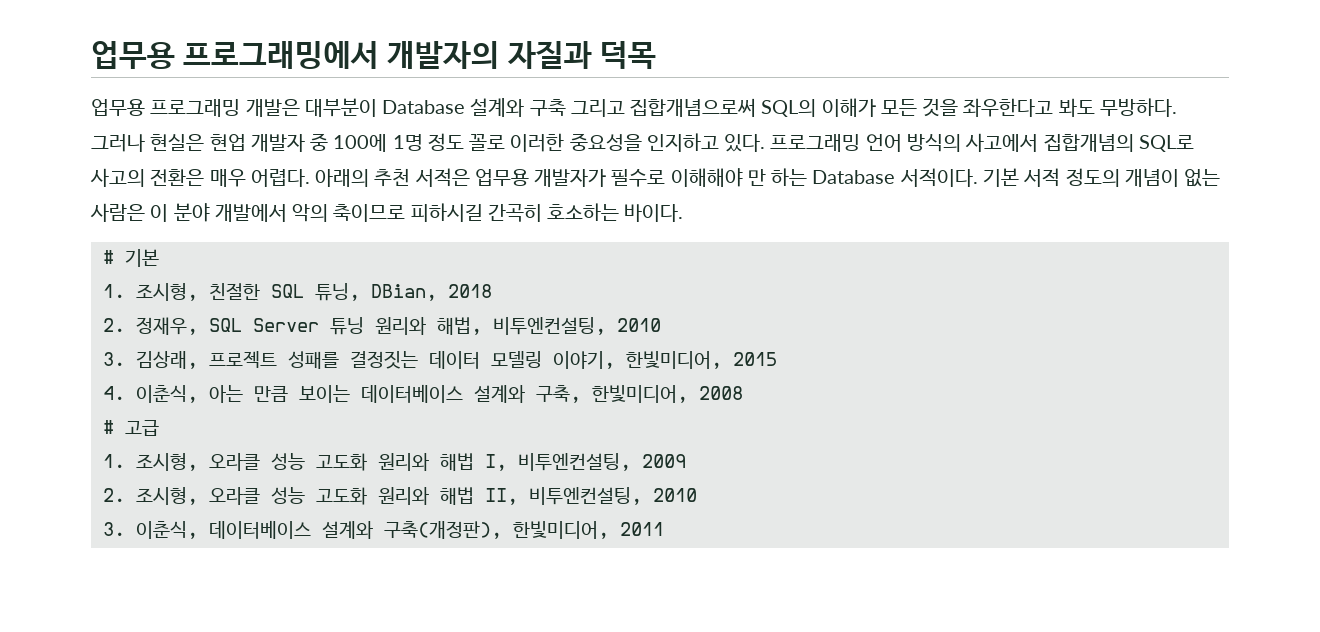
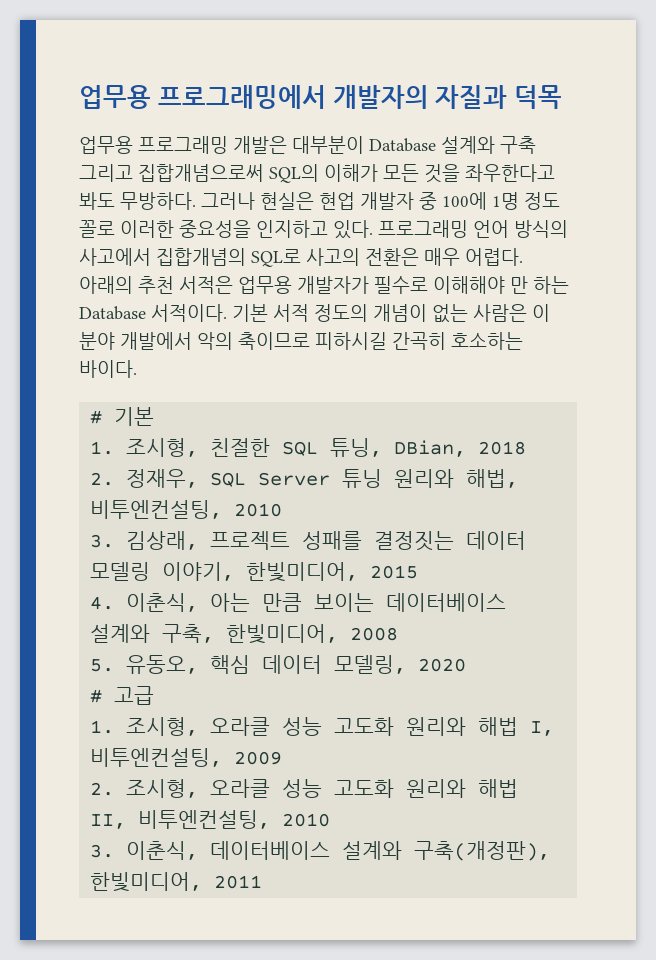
+ 5. 유동오, 핵심 데이터 모델링, 2020

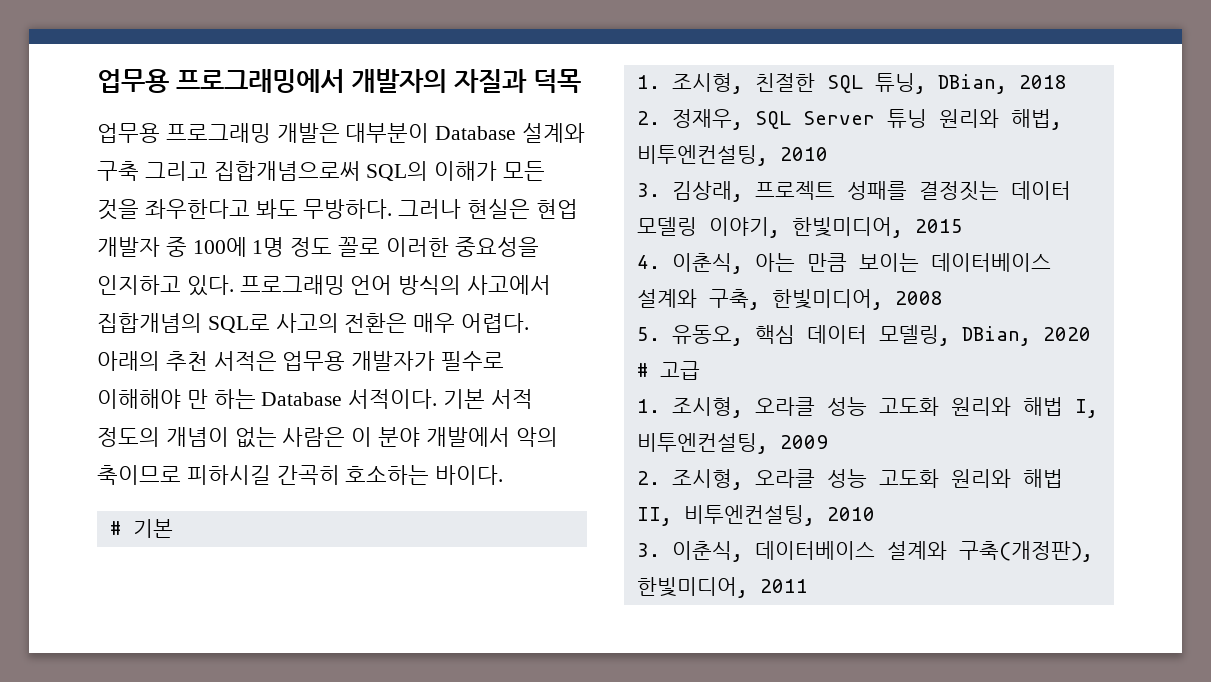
- 5. 유동오, 핵심 데이터 모델링, 2020
+ 5. 유동오, 핵심 데이터 모델링, DBian, 2020

